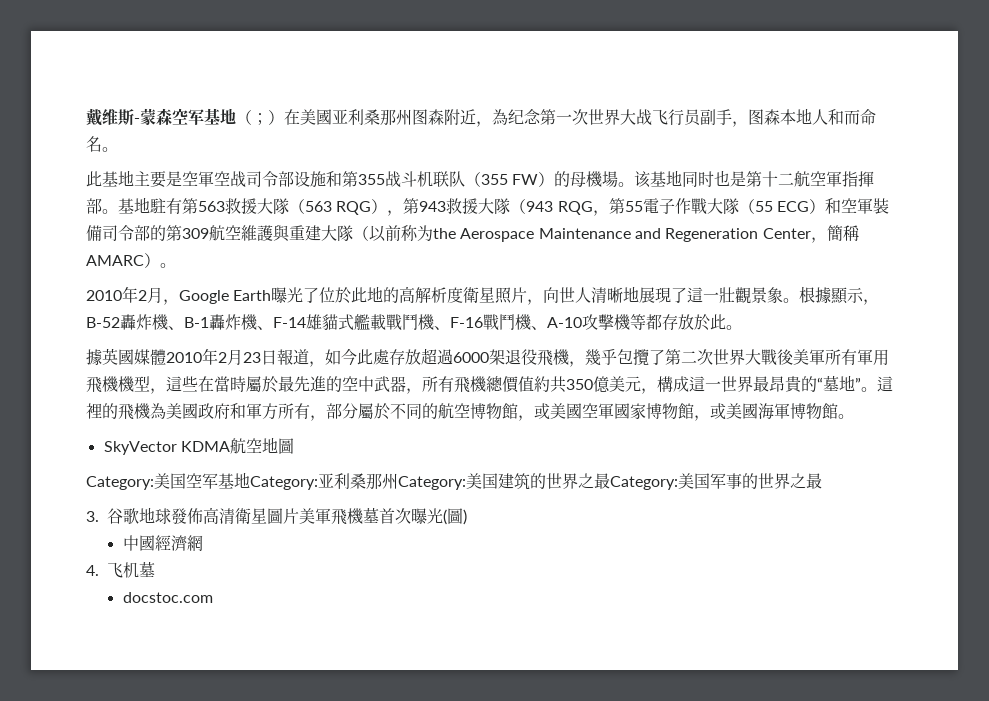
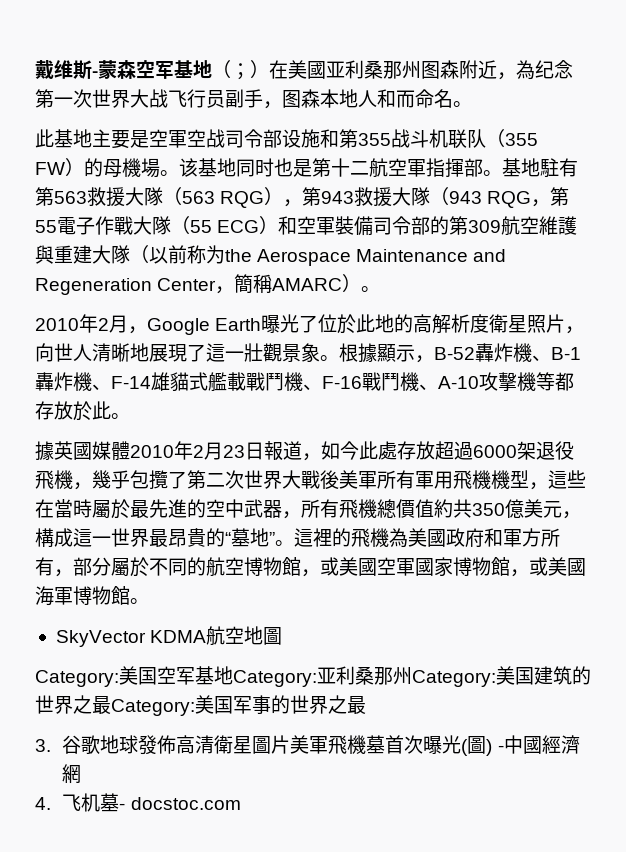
- 3.谷歌地球發佈高清衛星圖片美軍飛機墓首次曝光(圖)
- 中國經濟網
+ 3.谷歌地球發佈高清衛星圖片美軍飛機墓首次曝光(圖) -中國經濟網
- 4.飞机墓
- docstoc.com
+ 4.飞机墓- docstoc.com

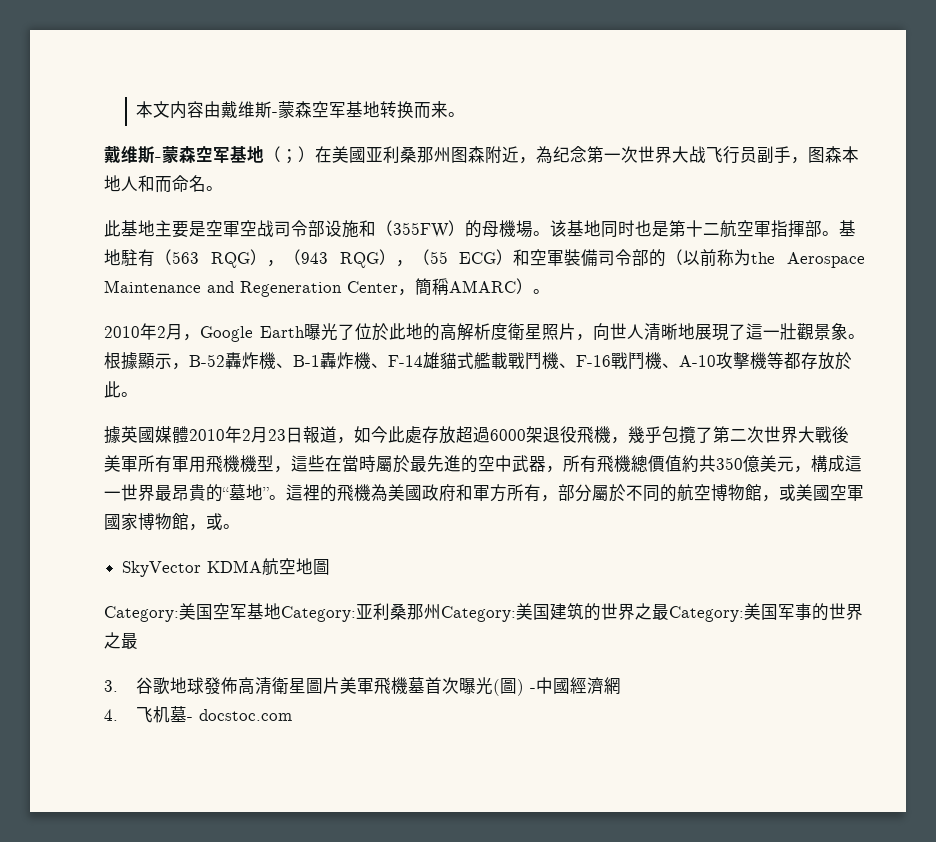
+ 本文内容由戴维斯-蒙森空军基地转换而来。
- 此基地主要是空軍空战司令部设施和第355战斗机联队（355 FW）的母機場。
+ 此基地主要是空軍空战司令部设施和（355FW）的母機場。
- 基地駐有第563救援大隊（563 RQG），第943救援大隊（943 RQG，第55電子作戰大隊（55 ECG）和空軍裝備司令部的第309航空維護與重建大隊（以前称为the Aerospace Maintenance and Regeneration Center，簡稱AMARC）。
+ 基地駐有（563 RQG），（943 RQG），（55 ECG）和空軍裝備司令部的（以前称为the Aerospace Maintenance and Regeneration Center，簡稱AMARC）。
- 這裡的飛機為美國政府和軍方所有，部分屬於不同的航空博物館，或美國空軍國家博物館，或美國海軍博物館。
+ 這裡的飛機為美國政府和軍方所有，部分屬於不同的航空博物館，或美國空軍國家博物館，或。

